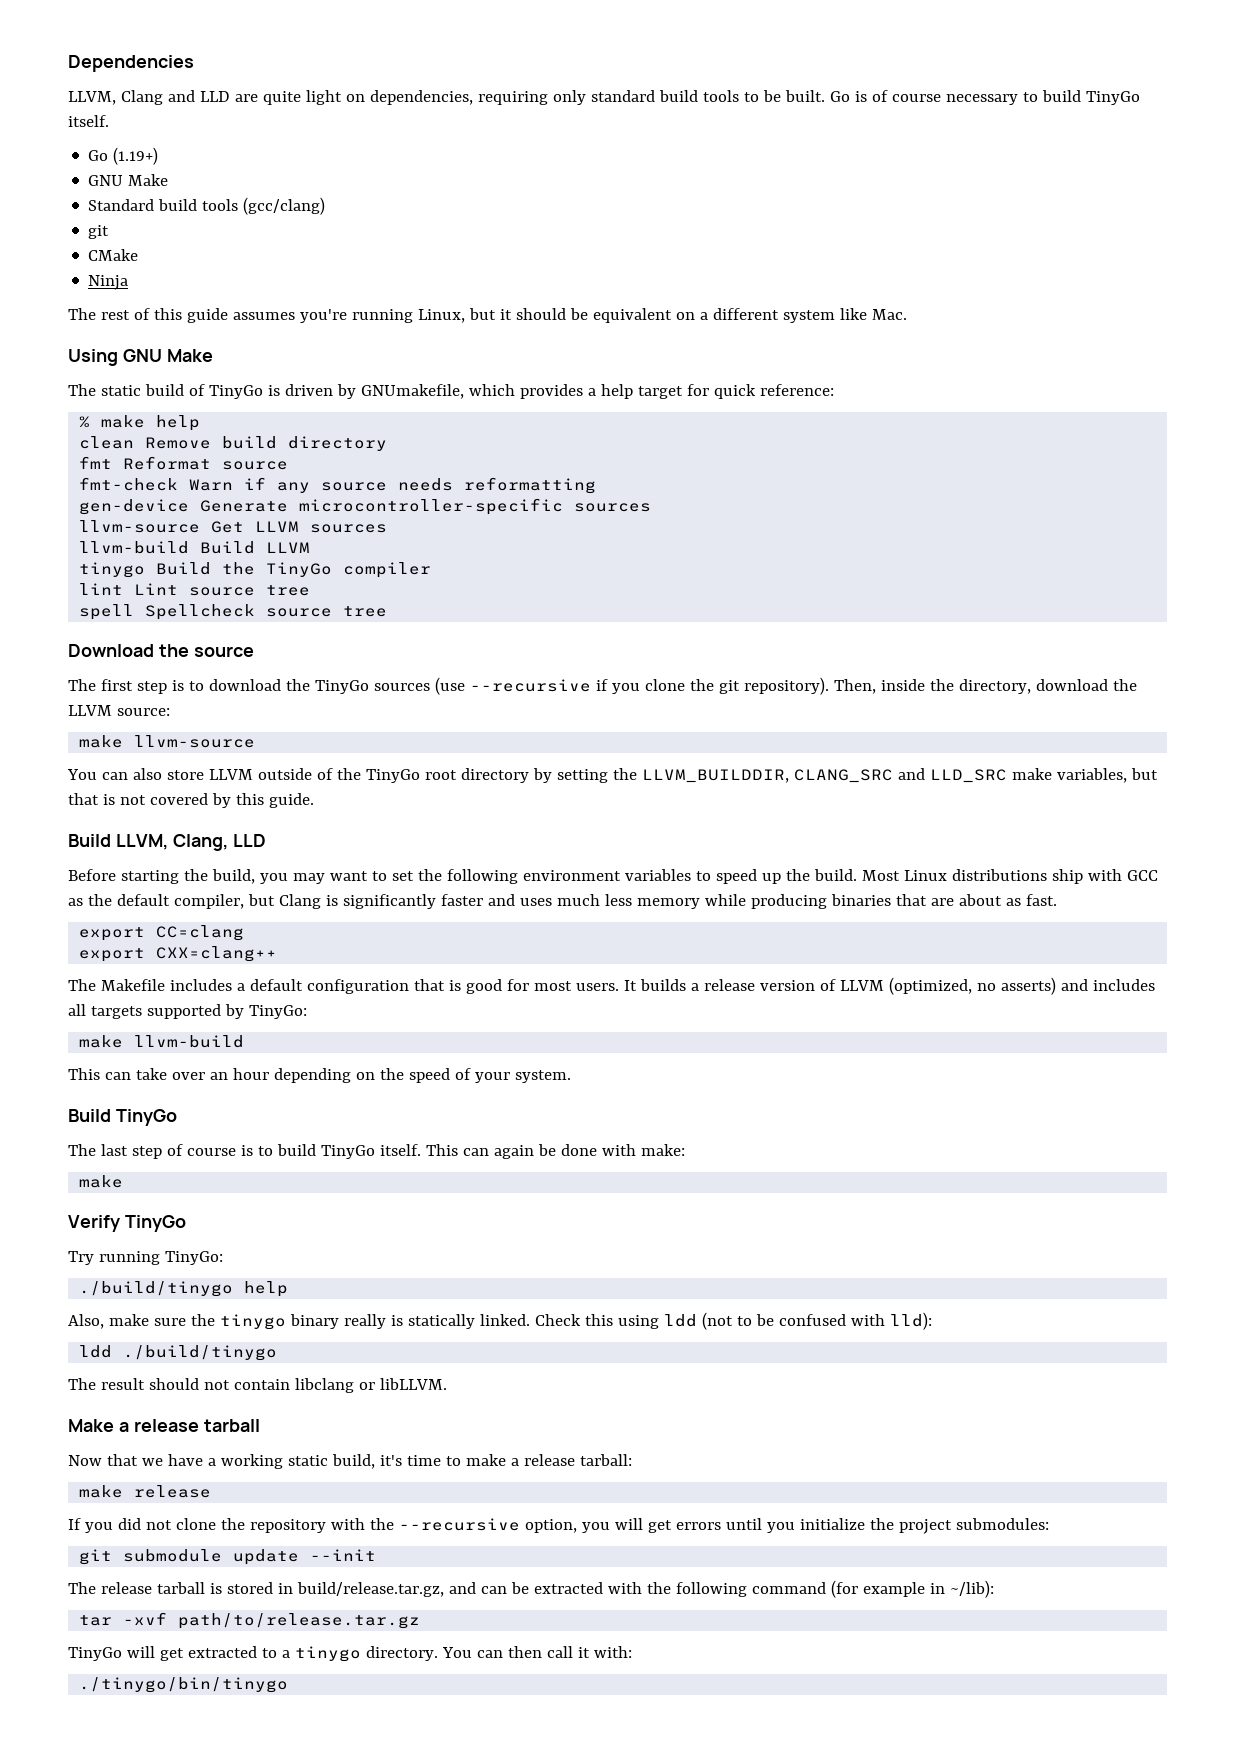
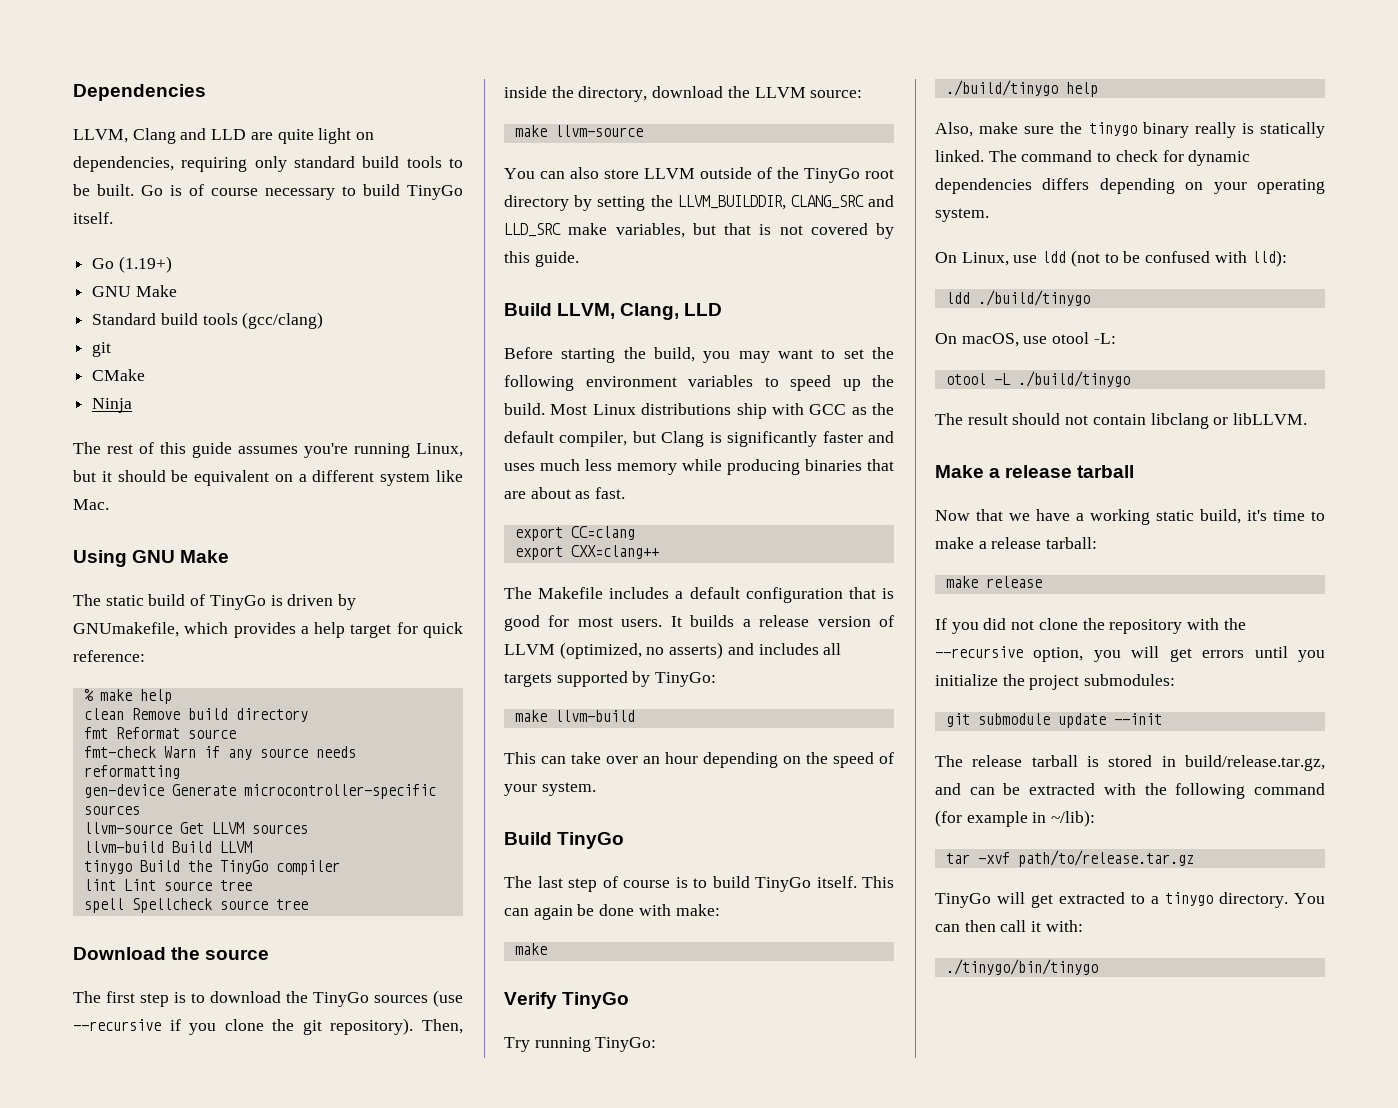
- Check this using ldd (not to be confused with lld):
+ The command to check for dynamic dependencies differs depending on your operating system.
+ On Linux, use ldd (not to be confused with lld):
+ On macOS, use otool -L:
+ otool -L ./build/tinygo

